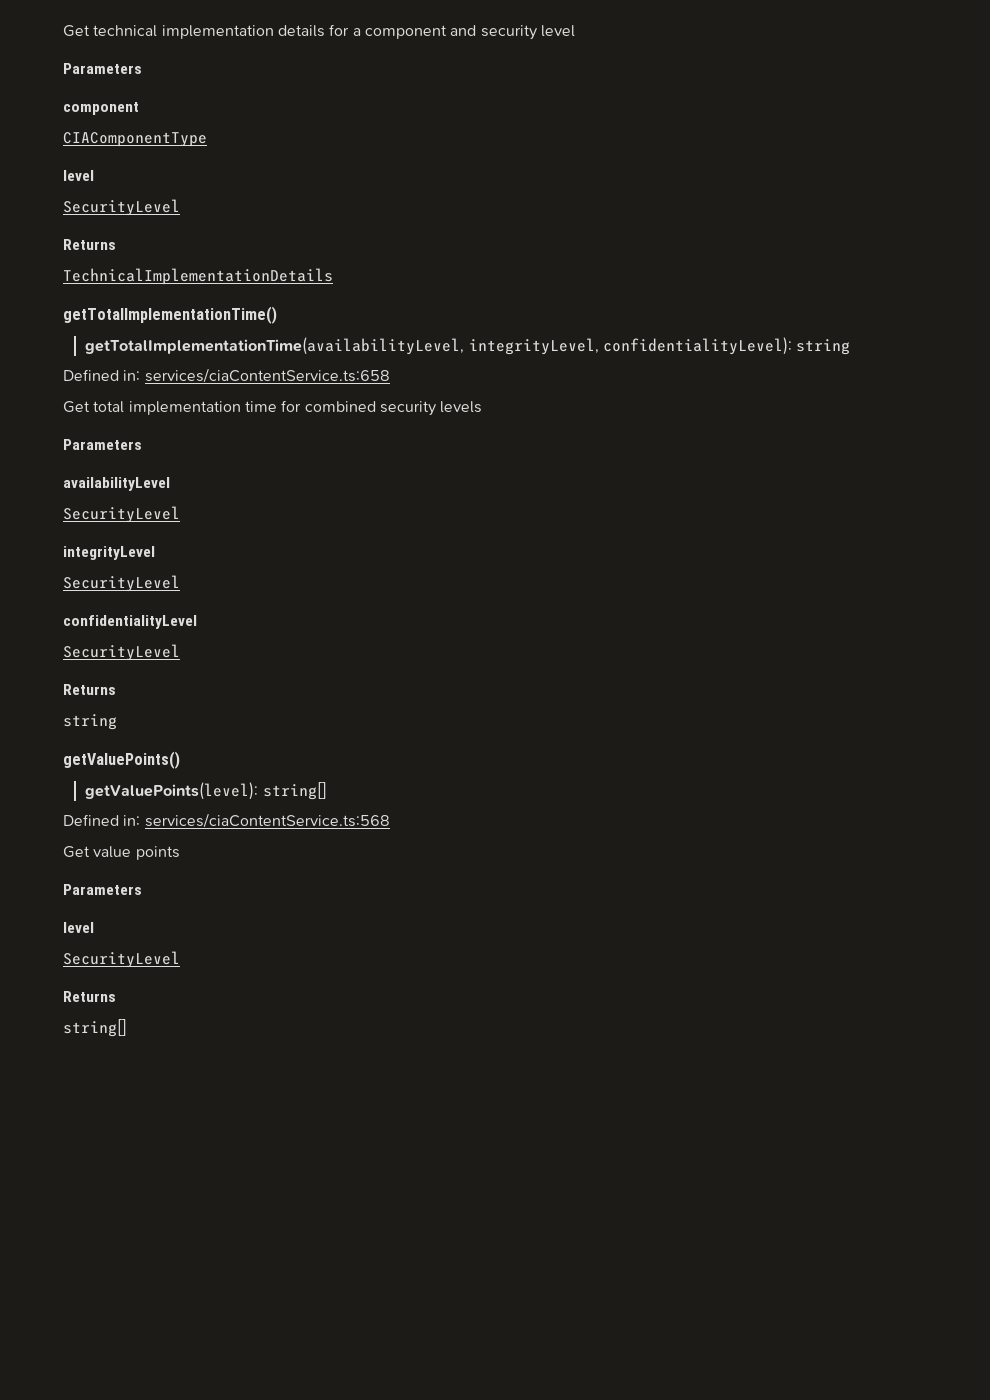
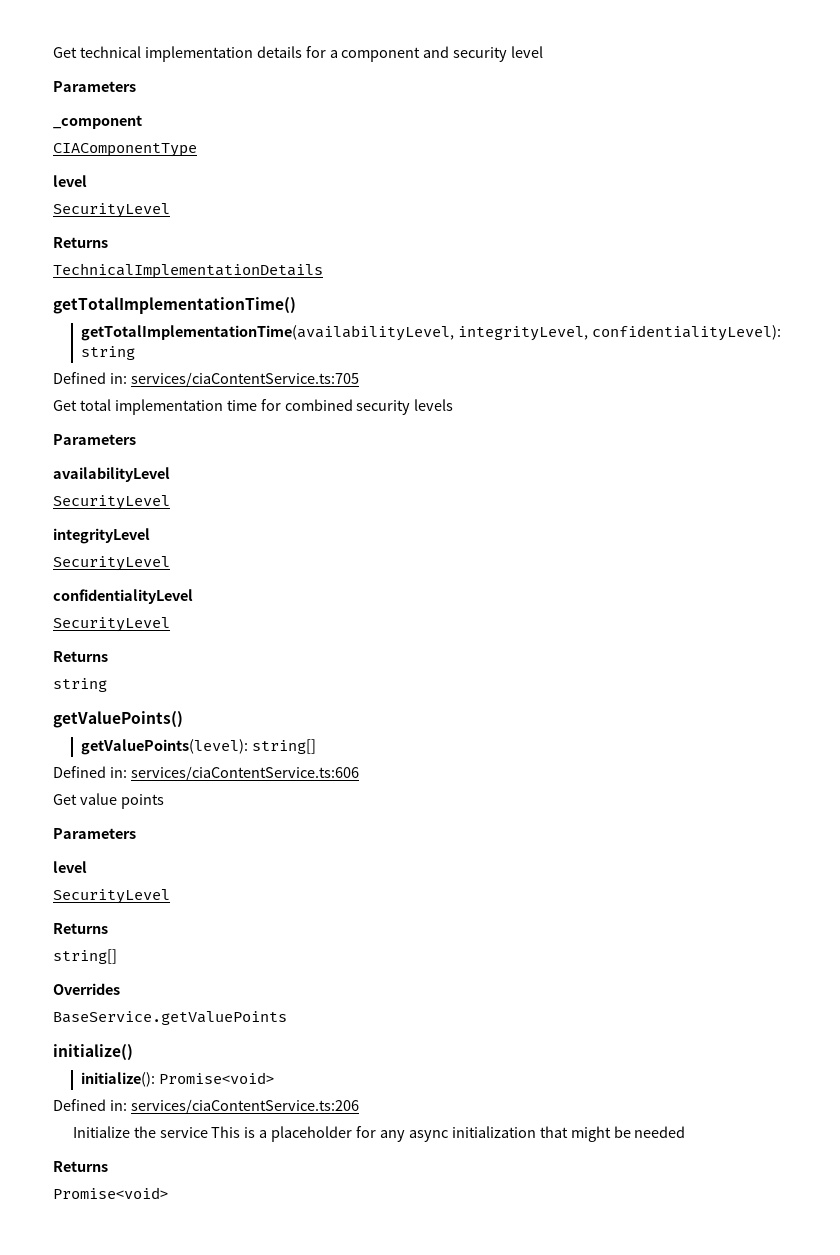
  Get technical implementation details for a component and security level
  Parameters
- component
+ _component
- Defined in: services/ciaContentService.ts:658
+ Defined in: services/ciaContentService.ts:705
- Defined in: services/ciaContentService.ts:568
+ Defined in: services/ciaContentService.ts:606
+ Overrides
+ BaseService.getValuePoints
+ initialize()
+ initialize(): Promise<void>
+ Defined in: services/ciaContentService.ts:206
+ Initialize the service This is a placeholder for any async initialization that might be needed
+ Returns
+ Promise<void>

